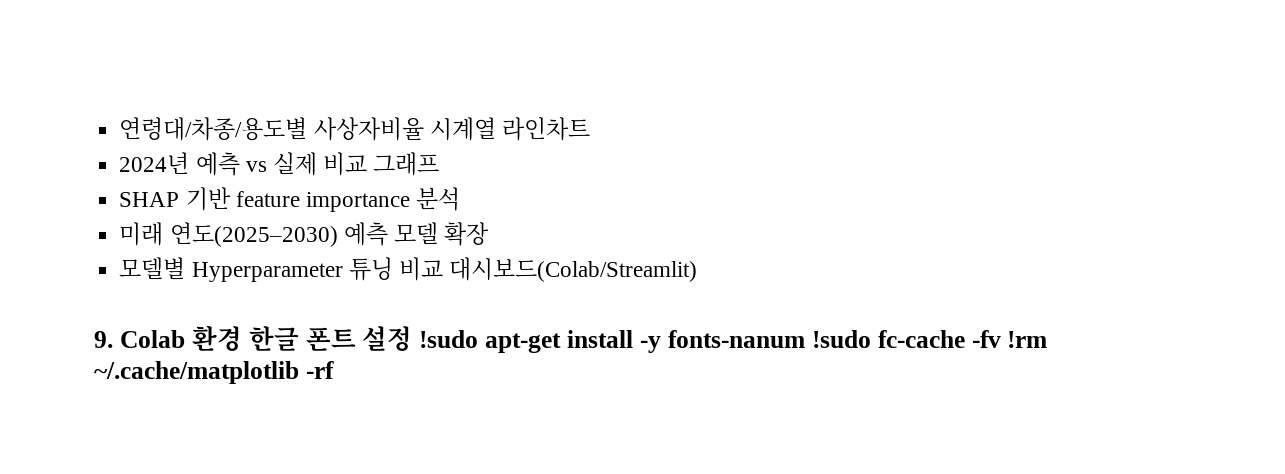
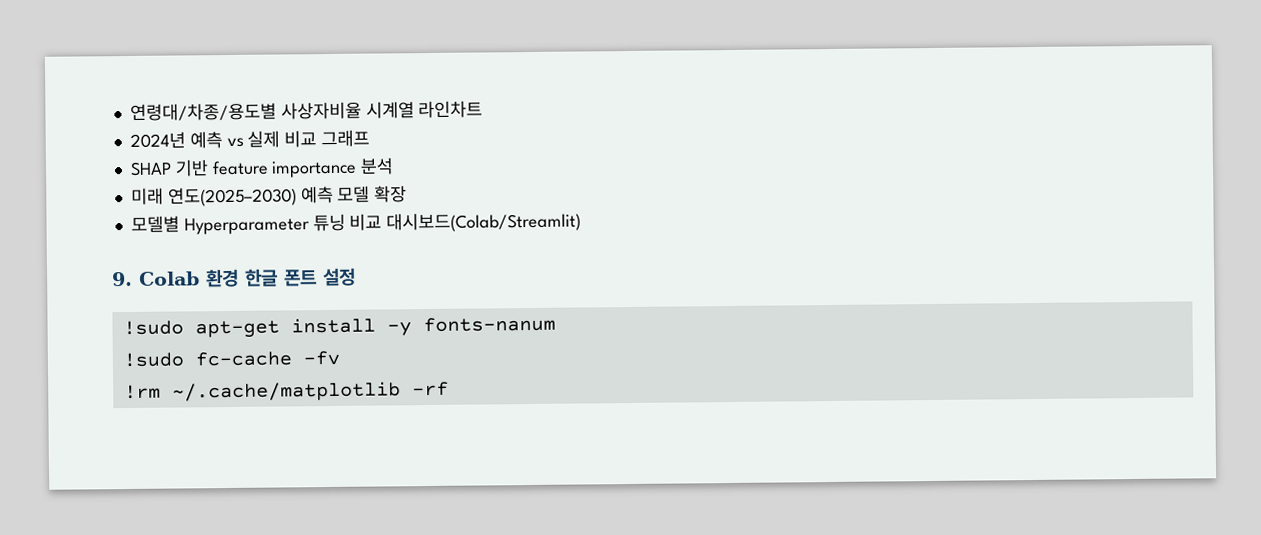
- 9. Colab 환경 한글 폰트 설정 !sudo apt-get install -y fonts-nanum !sudo fc-cache -fv !rm ~/.cache/matplotlib -rf
+ 9. Colab 환경 한글 폰트 설정
+ !sudo apt-get install -y fonts-nanum
+ !sudo fc-cache -fv
+ !rm ~/.cache/matplotlib -rf

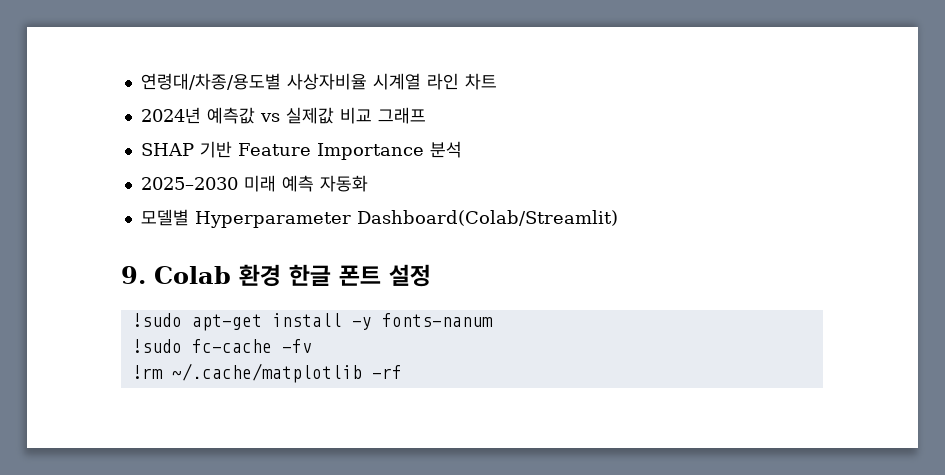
- 연령대/차종/용도별 사상자비율 시계열 라인차트
+ 연령대/차종/용도별 사상자비율 시계열 라인 차트
- 2024년 예측 vs 실제 비교 그래프
+ 2024년 예측값 vs 실제값 비교 그래프
- SHAP 기반 feature importance 분석
+ SHAP 기반 Feature Importance 분석
- 미래 연도(2025–2030) 예측 모델 확장
+ 2025–2030 미래 예측 자동화
- 모델별 Hyperparameter 튜닝 비교 대시보드(Colab/Streamlit)
+ 모델별 Hyperparameter Dashboard(Colab/Streamlit)

